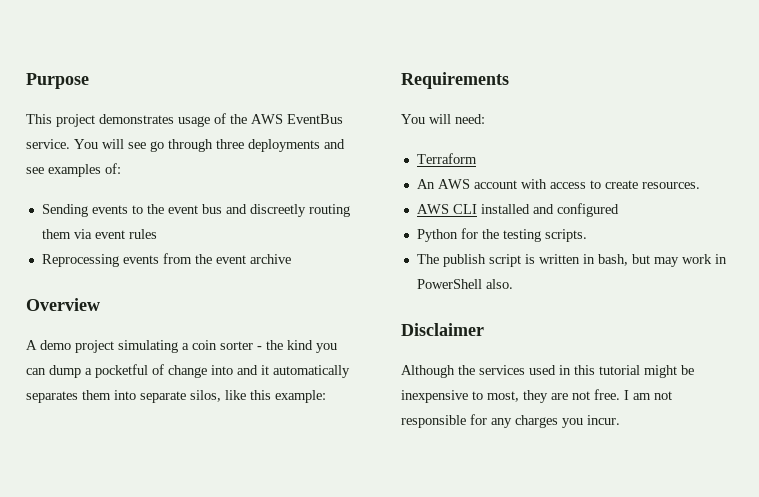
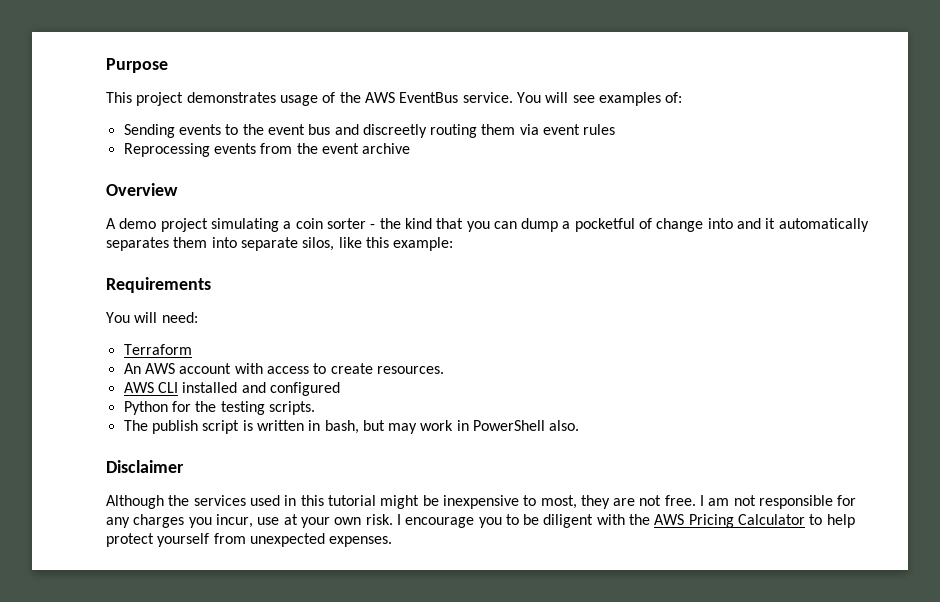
- You will see go through three deployments and see examples of:
+ You will see examples of:
- A demo project simulating a coin sorter - the kind you can dump a pocketful of change into and it automatically separates them into separate silos, like this example:
+ A demo project simulating a coin sorter - the kind that you can dump a pocketful of change into and it automatically separates them into separate silos, like this example:
- I am not responsible for any charges you incur.
+ I am not responsible for any charges you incur, use at your own risk. I encourage you to be diligent with the AWS Pricing Calculator to help protect yourself from unexpected expenses.

